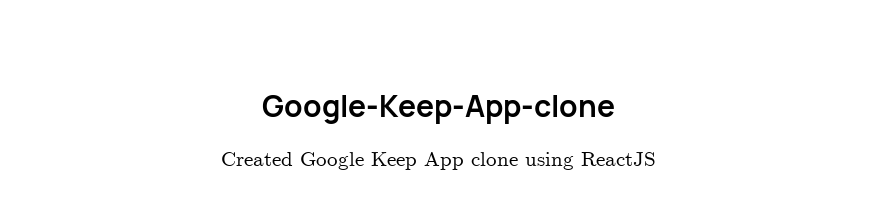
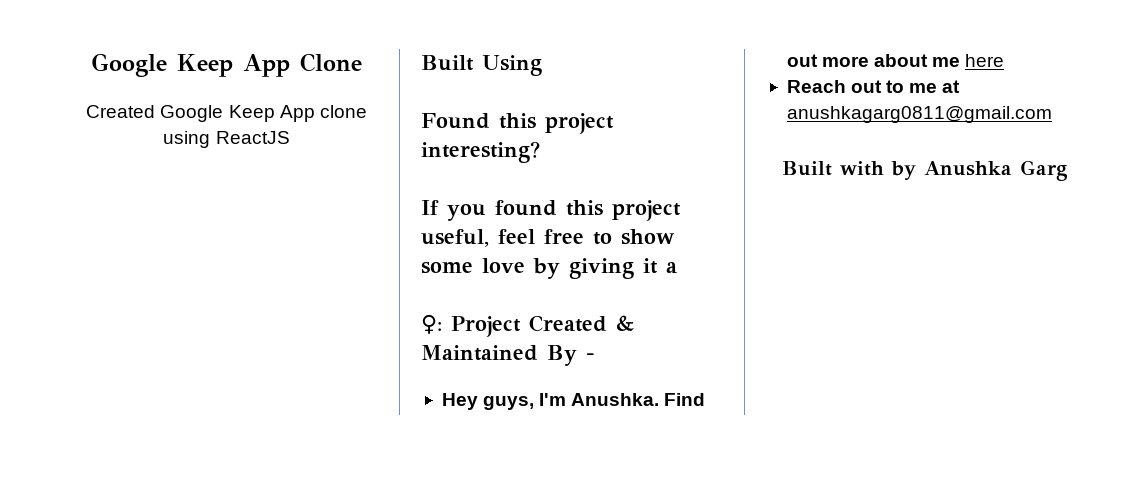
- Google-Keep-App-clone
+ Google Keep App Clone
+ Built Using
+ Found this project interesting?
+ If you found this project useful, feel free to show some love by giving it a
+ ♀: Project Created & Maintained By -
+ Hey guys, I'm Anushka. Find out more about me here
+ Reach out to me at anushkagarg0811@gmail.com
+ Built with by Anushka Garg

